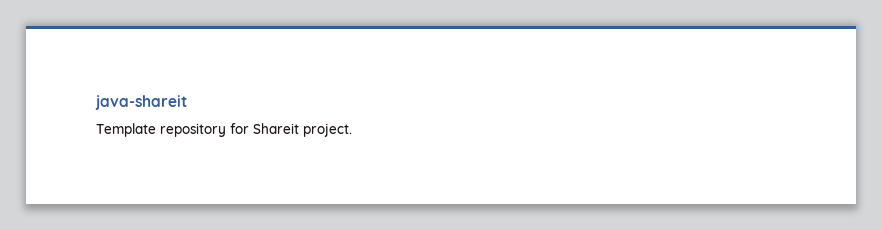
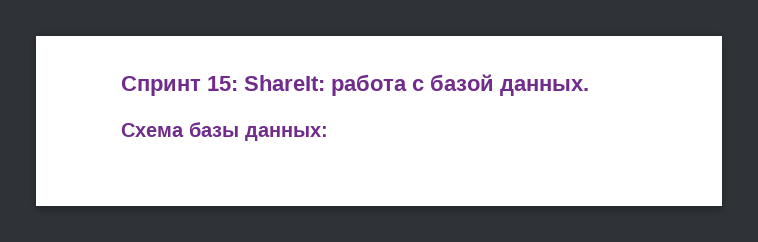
- java-shareit
- Template repository for Shareit project.
+ Спринт 15: ShareIt: работа с базой данных.
+ Схема базы данных:

